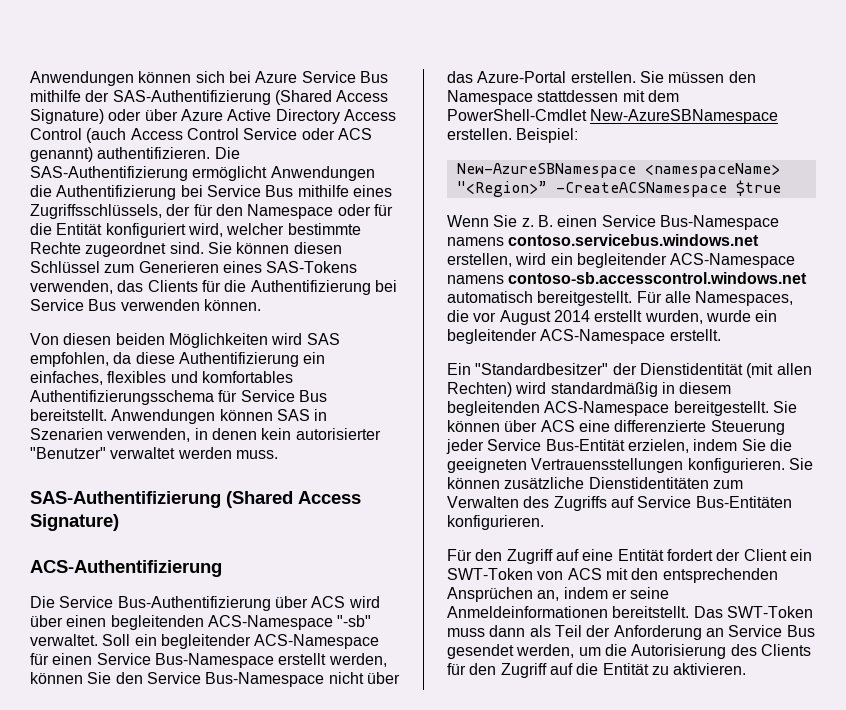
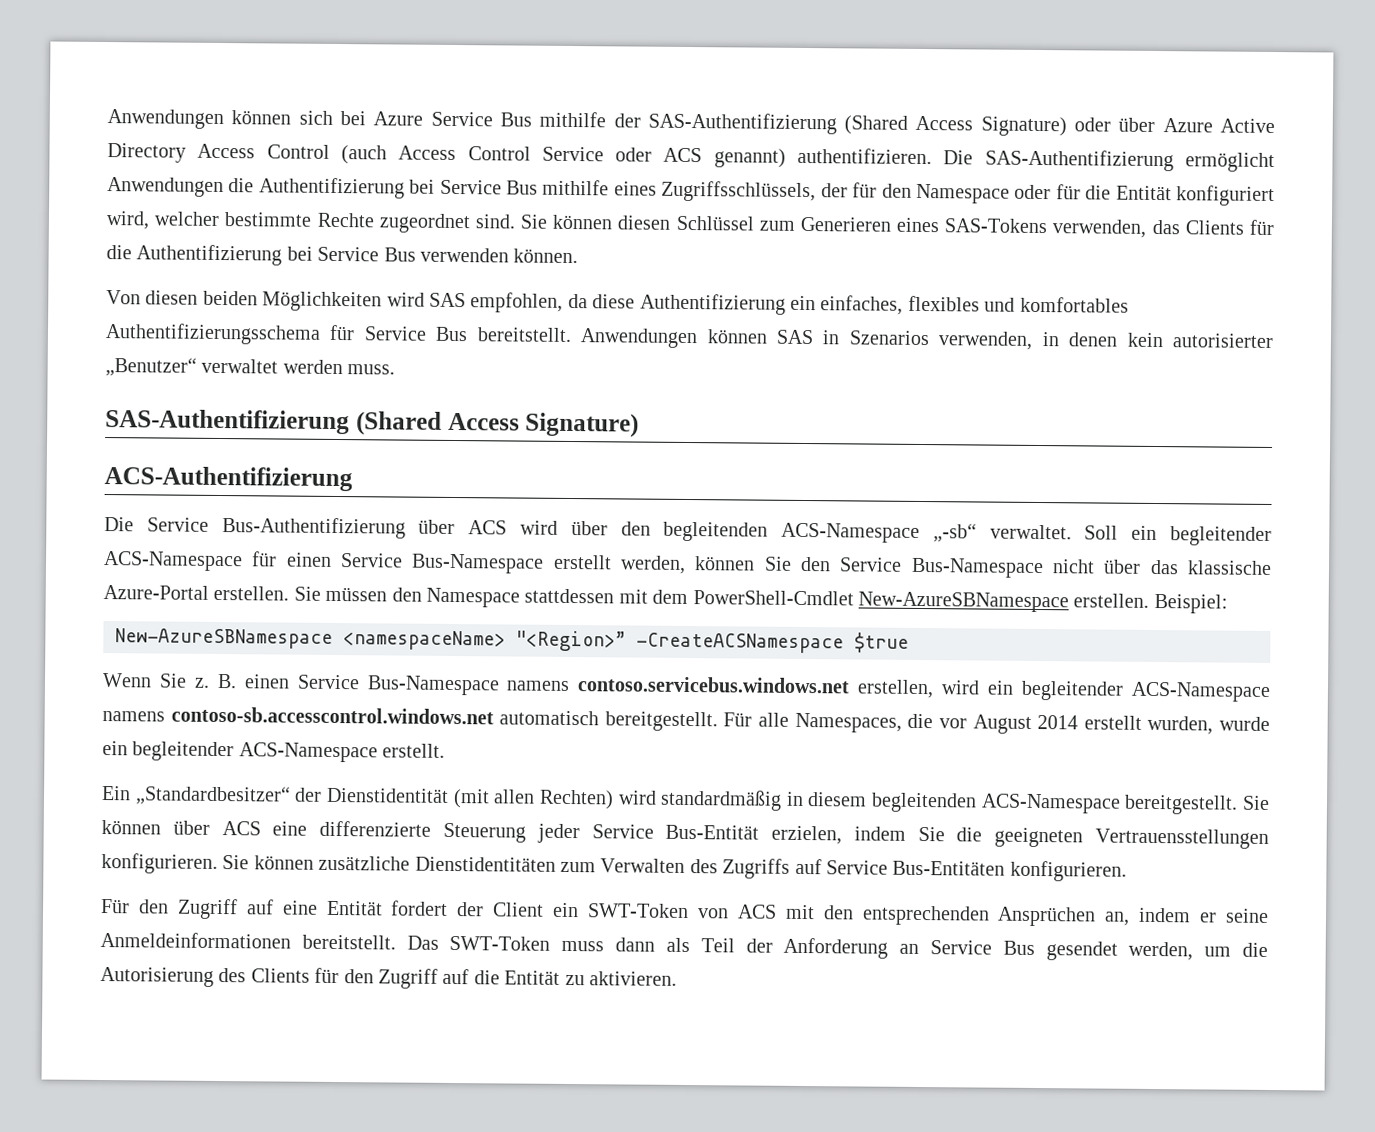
- Anwendungen können SAS in Szenarien verwenden, in denen kein autorisierter "Benutzer" verwaltet werden muss.
+ Anwendungen können SAS in Szenarios verwenden, in denen kein autorisierter „Benutzer“ verwaltet werden muss.
- Die Service Bus-Authentifizierung über ACS wird über einen begleitenden ACS-Namespace "-sb" verwaltet.
+ Die Service Bus-Authentifizierung über ACS wird über den begleitenden ACS-Namespace „-sb“ verwaltet.
- Soll ein begleitender ACS-Namespace für einen Service Bus-Namespace erstellt werden, können Sie den Service Bus-Namespace nicht über das Azure-Portal erstellen.
+ Soll ein begleitender ACS-Namespace für einen Service Bus-Namespace erstellt werden, können Sie den Service Bus-Namespace nicht über das klassische Azure-Portal erstellen.
- Ein "Standardbesitzer" der Dienstidentität (mit allen Rechten) wird standardmäßig in diesem begleitenden ACS-Namespace bereitgestellt.
+ Ein „Standardbesitzer“ der Dienstidentität (mit allen Rechten) wird standardmäßig in diesem begleitenden ACS-Namespace bereitgestellt.

